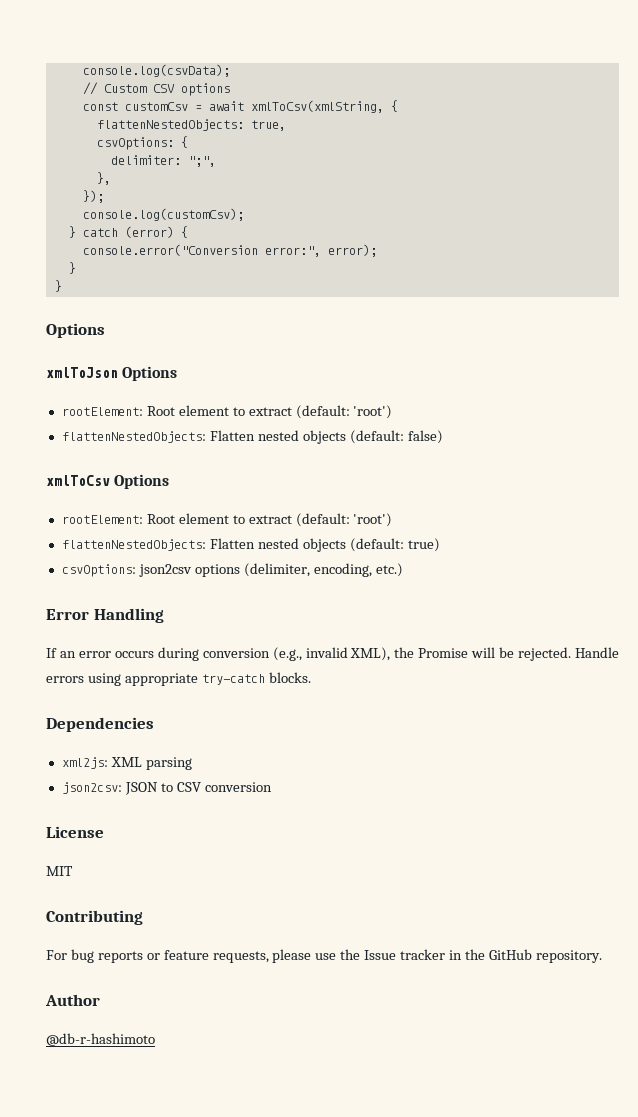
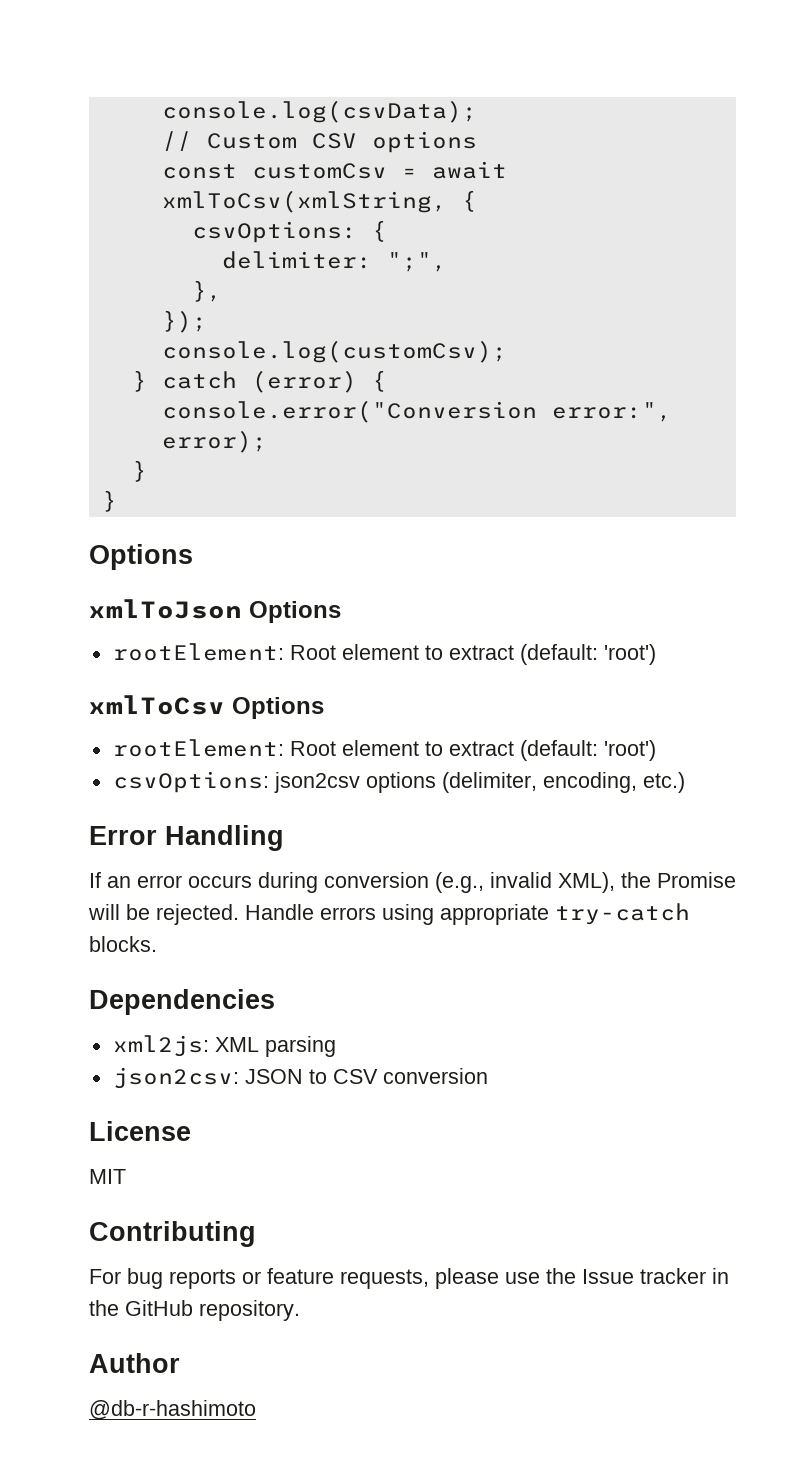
- flattenNestedObjects: true,
- flattenNestedObjects: Flatten nested objects (default: false)
- flattenNestedObjects: Flatten nested objects (default: true)

